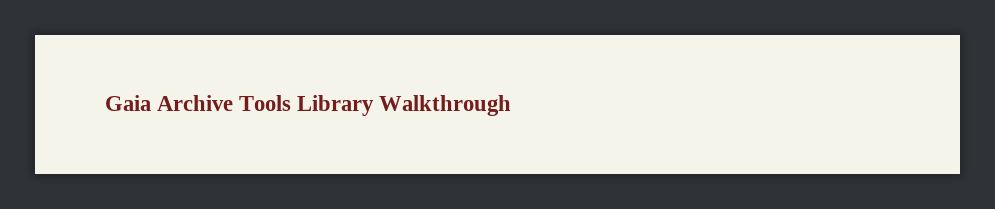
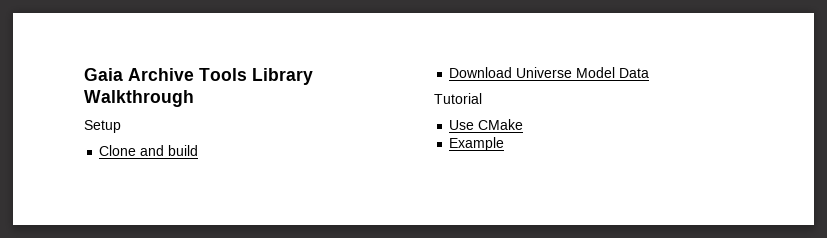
+ Setup
+ Clone and build
+ Download Universe Model Data
+ Tutorial
+ Use CMake
+ Example

